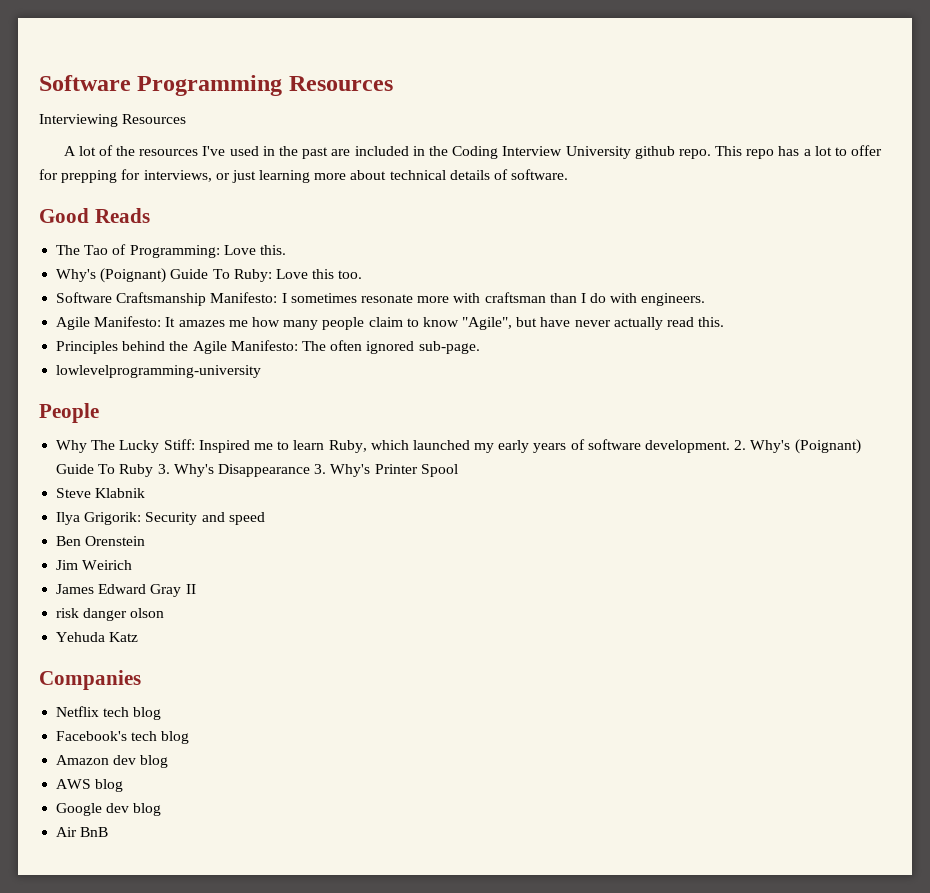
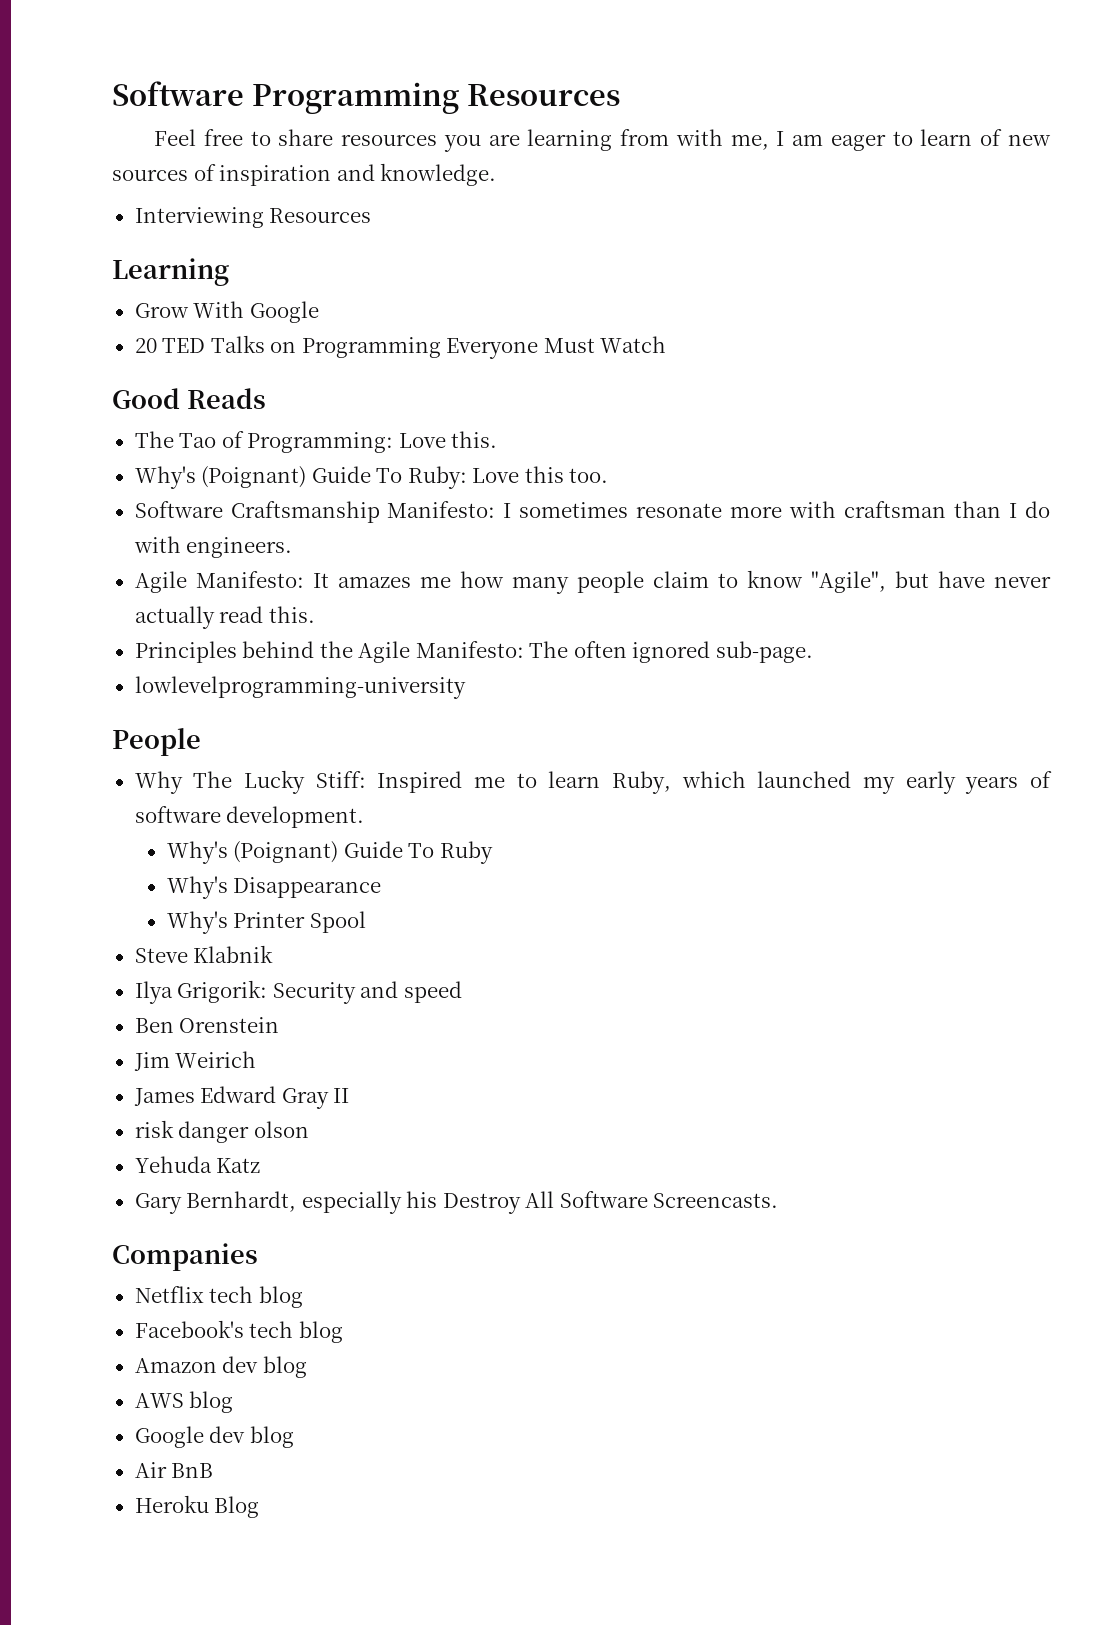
+ Feel free to share resources you are learning from with me, I am eager to learn of new sources of inspiration and knowledge.
  Interviewing Resources
- A lot of the resources I've used in the past are included in the Coding Interview University github repo. This repo has a lot to offer for prepping for interviews, or just learning more about technical details of software.
+ Learning
+ Grow With Google
+ 20 TED Talks on Programming Everyone Must Watch
- Why The Lucky Stiff: Inspired me to learn Ruby, which launched my early years of software development. 2. Why's (Poignant) Guide To Ruby 3. Why's Disappearance 3. Why's Printer Spool
+ Why The Lucky Stiff: Inspired me to learn Ruby, which launched my early years of software development.
+ Why's (Poignant) Guide To Ruby
+ Why's Disappearance
+ Why's Printer Spool
+ Gary Bernhardt, especially his Destroy All Software Screencasts.
+ Heroku Blog

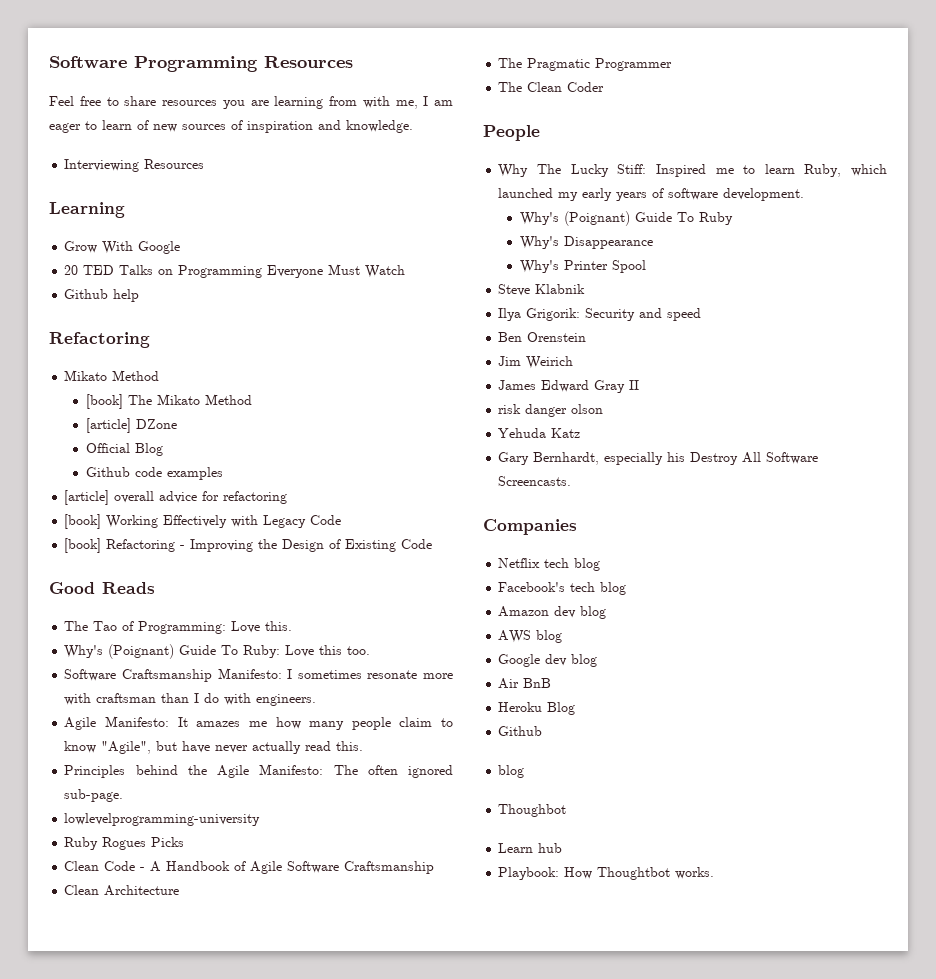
+ Github help
+ Refactoring
+ Mikato Method
+ [book] The Mikato Method
+ [article] DZone
+ Official Blog
+ Github code examples
+ [article] overall advice for refactoring
+ [book] Working Effectively with Legacy Code
+ [book] Refactoring - Improving the Design of Existing Code
+ Ruby Rogues Picks
+ Clean Code - A Handbook of Agile Software Craftsmanship
+ Clean Architecture
+ The Pragmatic Programmer
+ The Clean Coder
  Heroku Blog
+ Github
+ blog
+ Thoughbot
+ Learn hub
+ Playbook: How Thoughtbot works.

